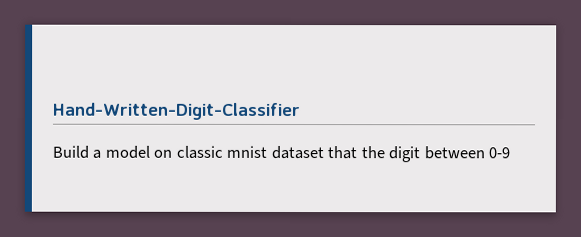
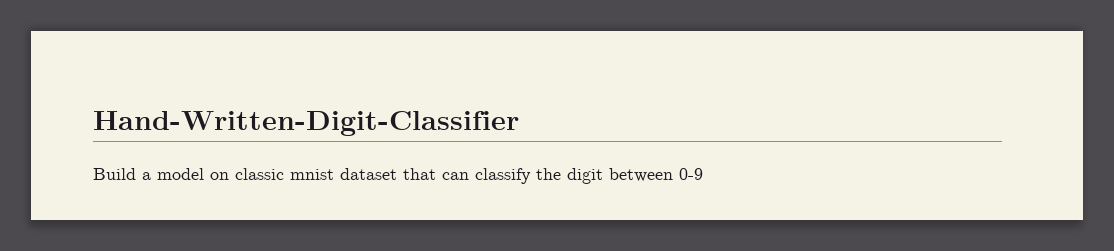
- Build a model on classic mnist dataset that the digit between 0-9
+ Build a model on classic mnist dataset that can classify the digit between 0-9

